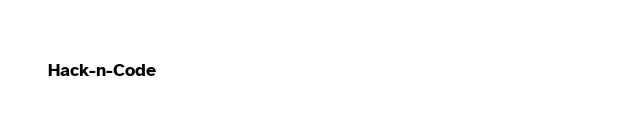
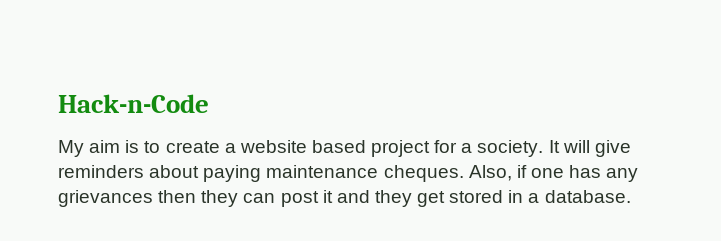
+ My aim is to create a website based project for a society. It will give reminders about paying maintenance cheques. Also, if one has any grievances then they can post it and they get stored in a database.

